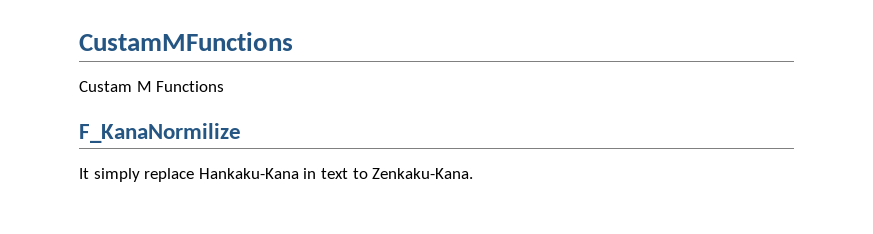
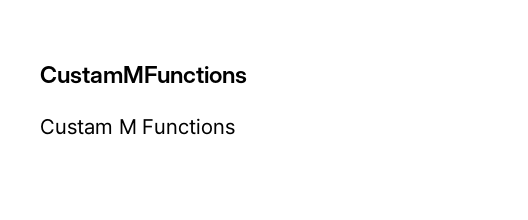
- F_KanaNormilize
- It simply replace Hankaku-Kana in text to Zenkaku-Kana.

